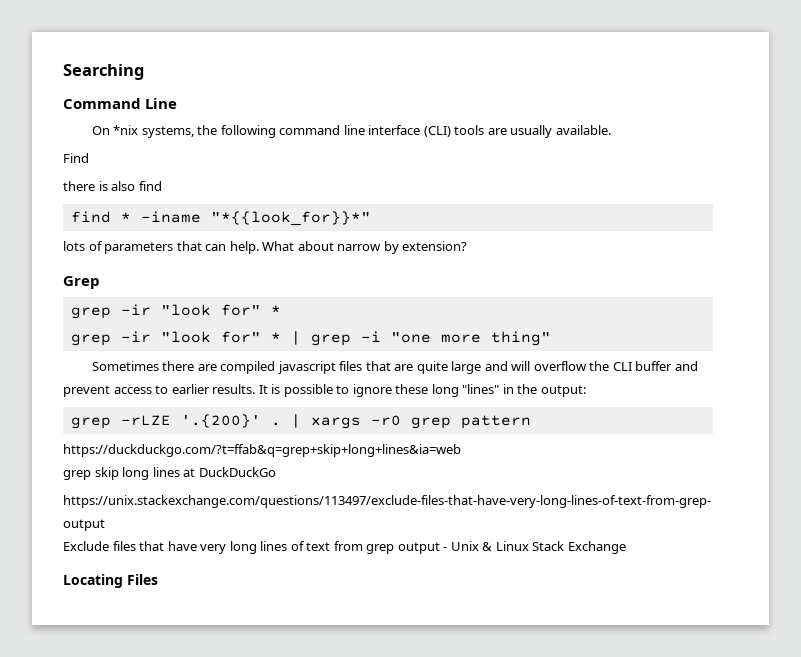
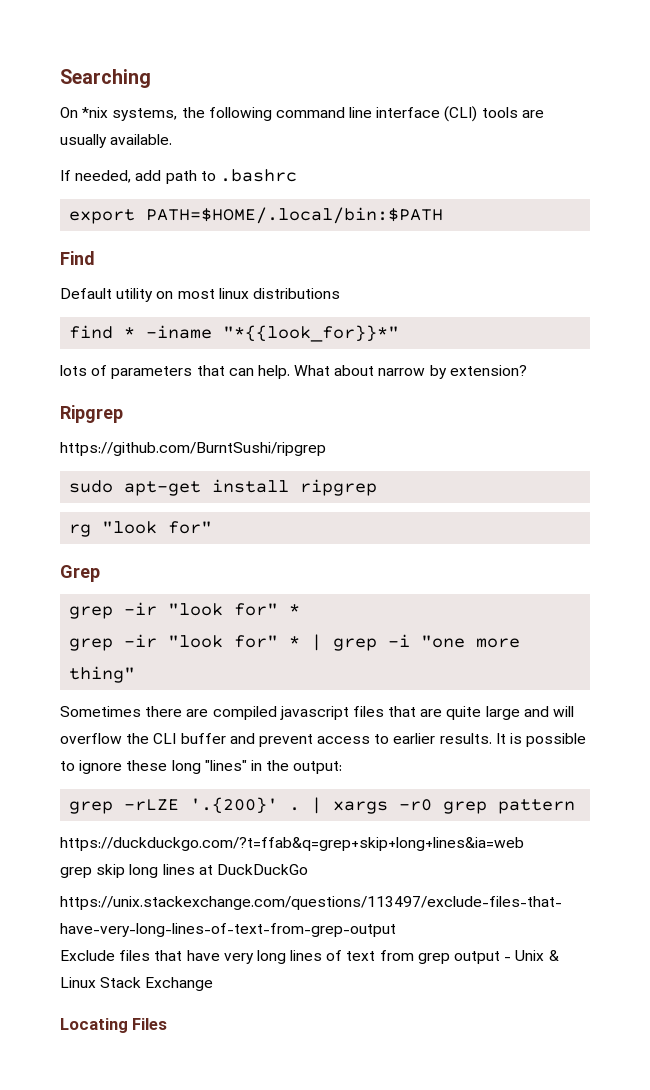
- Command Line
+ If needed, add path to .bashrc
+ export PATH=$HOME/.local/bin:$PATH
  Find
- there is also find
+ Default utility on most linux distributions
+ Ripgrep
+ https://github.com/BurntSushi/ripgrep
+ sudo apt-get install ripgrep
+ rg "look for"

